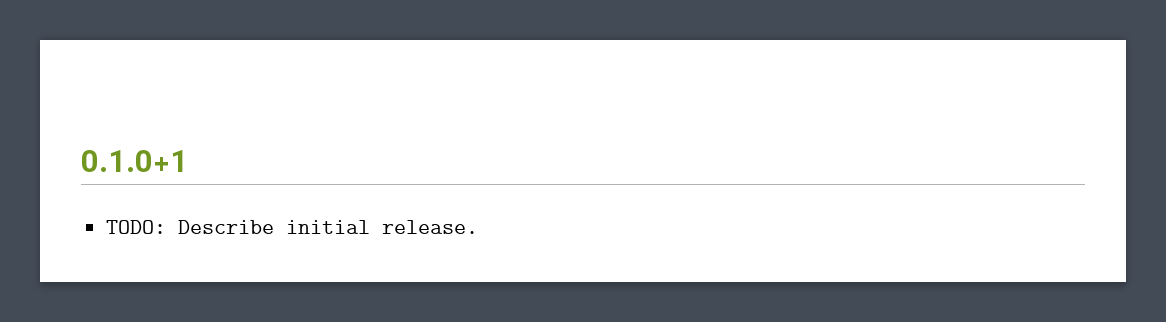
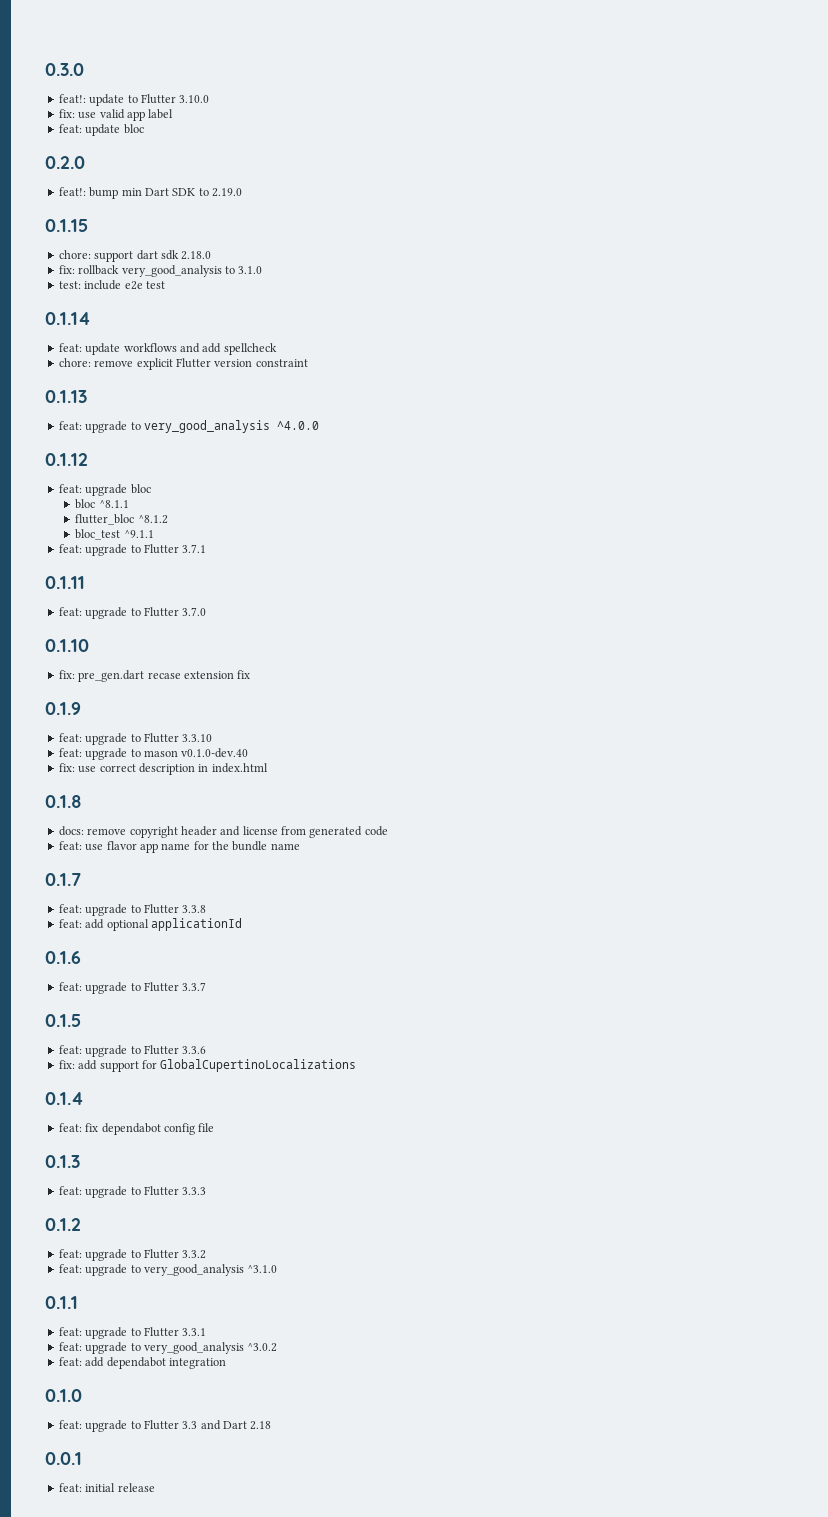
- 0.1.0+1
- TODO: Describe initial release.
+ 0.3.0
+ feat!: update to Flutter 3.10.0
+ fix: use valid app label
+ feat: update bloc
+ 0.2.0
+ feat!: bump min Dart SDK to 2.19.0
+ 0.1.15
+ chore: support dart sdk 2.18.0
+ fix: rollback very_good_analysis to 3.1.0
+ test: include e2e test
+ 0.1.14
+ feat: update workflows and add spellcheck
+ chore: remove explicit Flutter version constraint
+ 0.1.13
+ feat: upgrade to very_good_analysis ^4.0.0
+ 0.1.12
+ feat: upgrade bloc
+ bloc ^8.1.1
+ flutter_bloc ^8.1.2
+ bloc_test ^9.1.1
+ feat: upgrade to Flutter 3.7.1
+ 0.1.11
+ feat: upgrade to Flutter 3.7.0
+ 0.1.10
+ fix: pre_gen.dart recase extension fix
+ 0.1.9
+ feat: upgrade to Flutter 3.3.10
+ feat: upgrade to mason v0.1.0-dev.40
+ fix: use correct description in index.html
+ 0.1.8
+ docs: remove copyright header and license from generated code
+ feat: use flavor app name for the bundle name
+ 0.1.7
+ feat: upgrade to Flutter 3.3.8
+ feat: add optional applicationId
+ 0.1.6
+ feat: upgrade to Flutter 3.3.7
+ 0.1.5
+ feat: upgrade to Flutter 3.3.6
+ fix: add support for GlobalCupertinoLocalizations
+ 0.1.4
+ feat: fix dependabot config file
+ 0.1.3
+ feat: upgrade to Flutter 3.3.3
+ 0.1.2
+ feat: upgrade to Flutter 3.3.2
+ feat: upgrade to very_good_analysis ^3.1.0
+ 0.1.1
+ feat: upgrade to Flutter 3.3.1
+ feat: upgrade to very_good_analysis ^3.0.2
+ feat: add dependabot integration
+ 0.1.0
+ feat: upgrade to Flutter 3.3 and Dart 2.18
+ 0.0.1
+ feat: initial release

